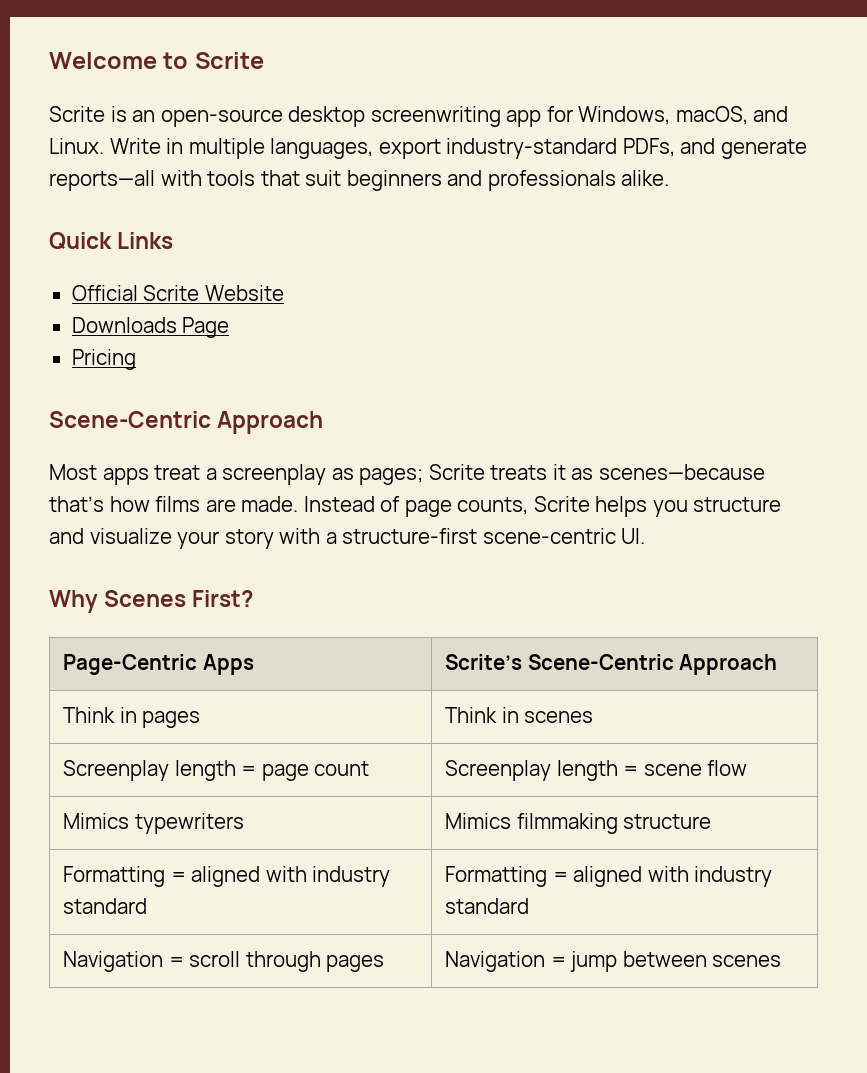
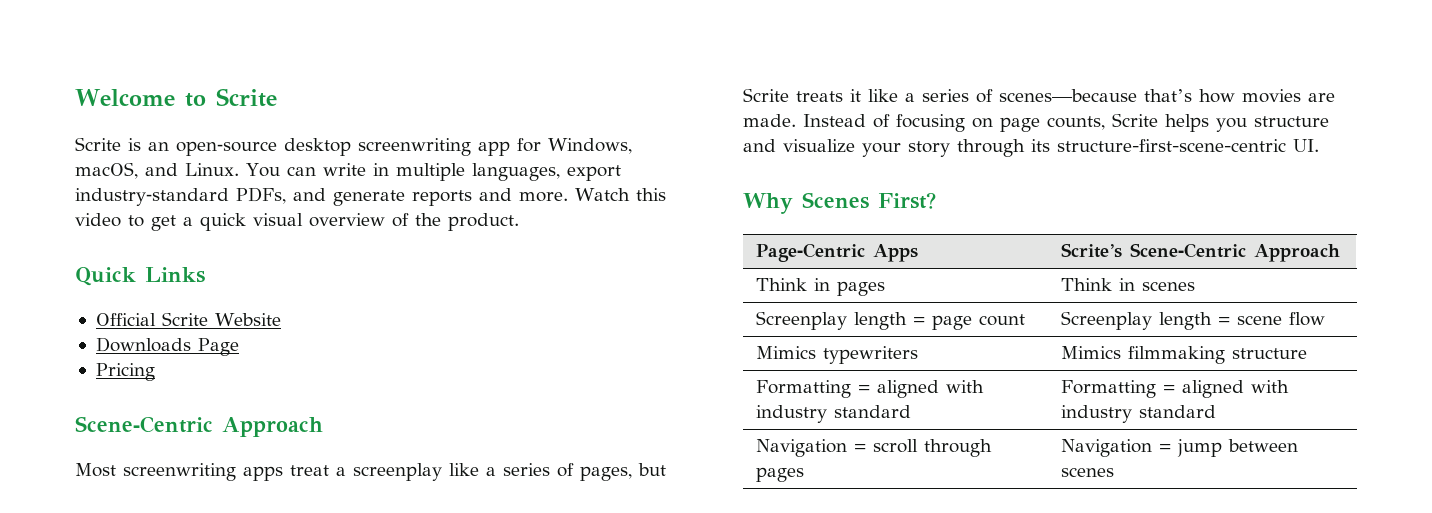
- Write in multiple languages, export industry‑standard PDFs, and generate reports—all with tools that suit beginners and professionals alike.
+ You can write in multiple languages, export industry‑standard PDFs, and generate reports and more. Watch this video to get a quick visual overview of the product.
- Most apps treat a screenplay as pages; Scrite treats it as scenes—because that’s how films are made.
+ Most screenwriting apps treat a screenplay like a series of pages, but Scrite treats it like a series of scenes—because that’s how movies are made.
- Instead of page counts, Scrite helps you structure and visualize your story with a structure-first scene‑centric UI.
+ Instead of focusing on page counts, Scrite helps you structure and visualize your story through its structure-first-scene-centric UI.

